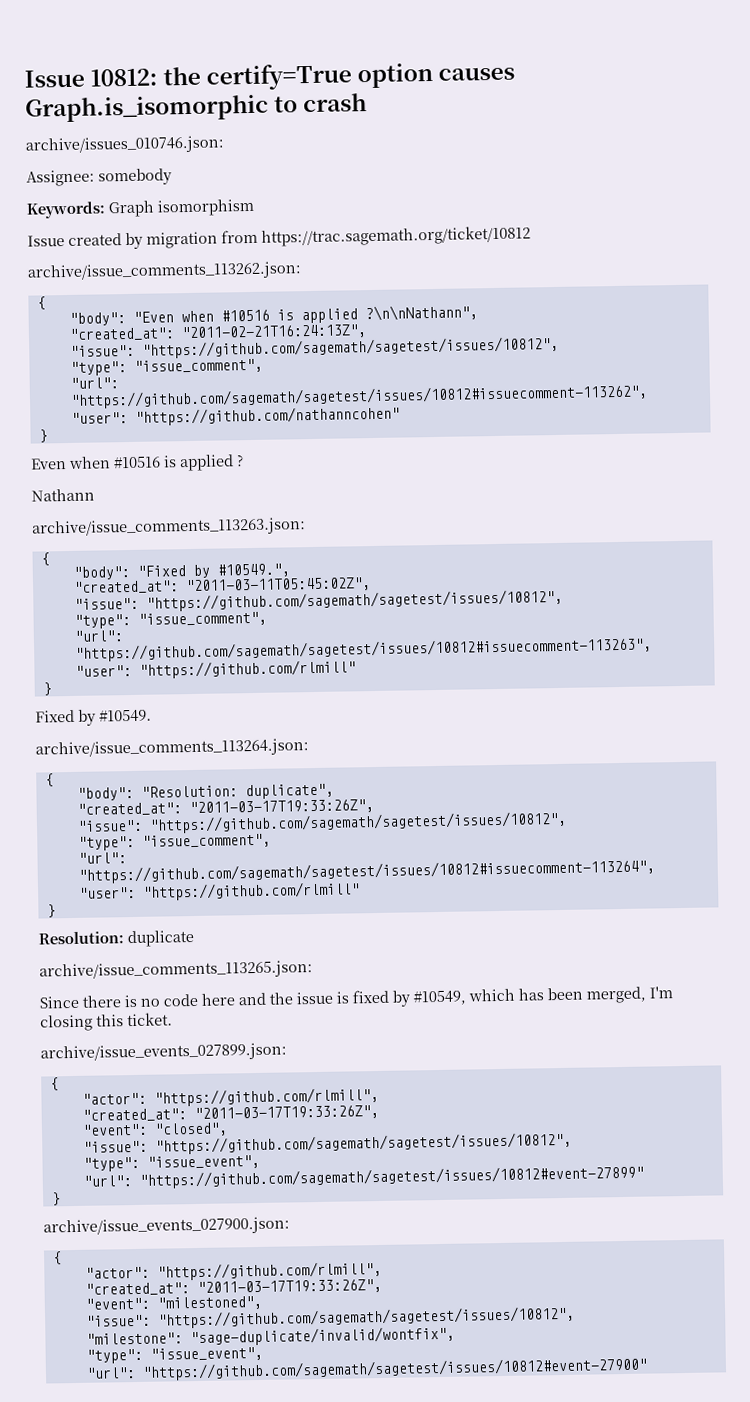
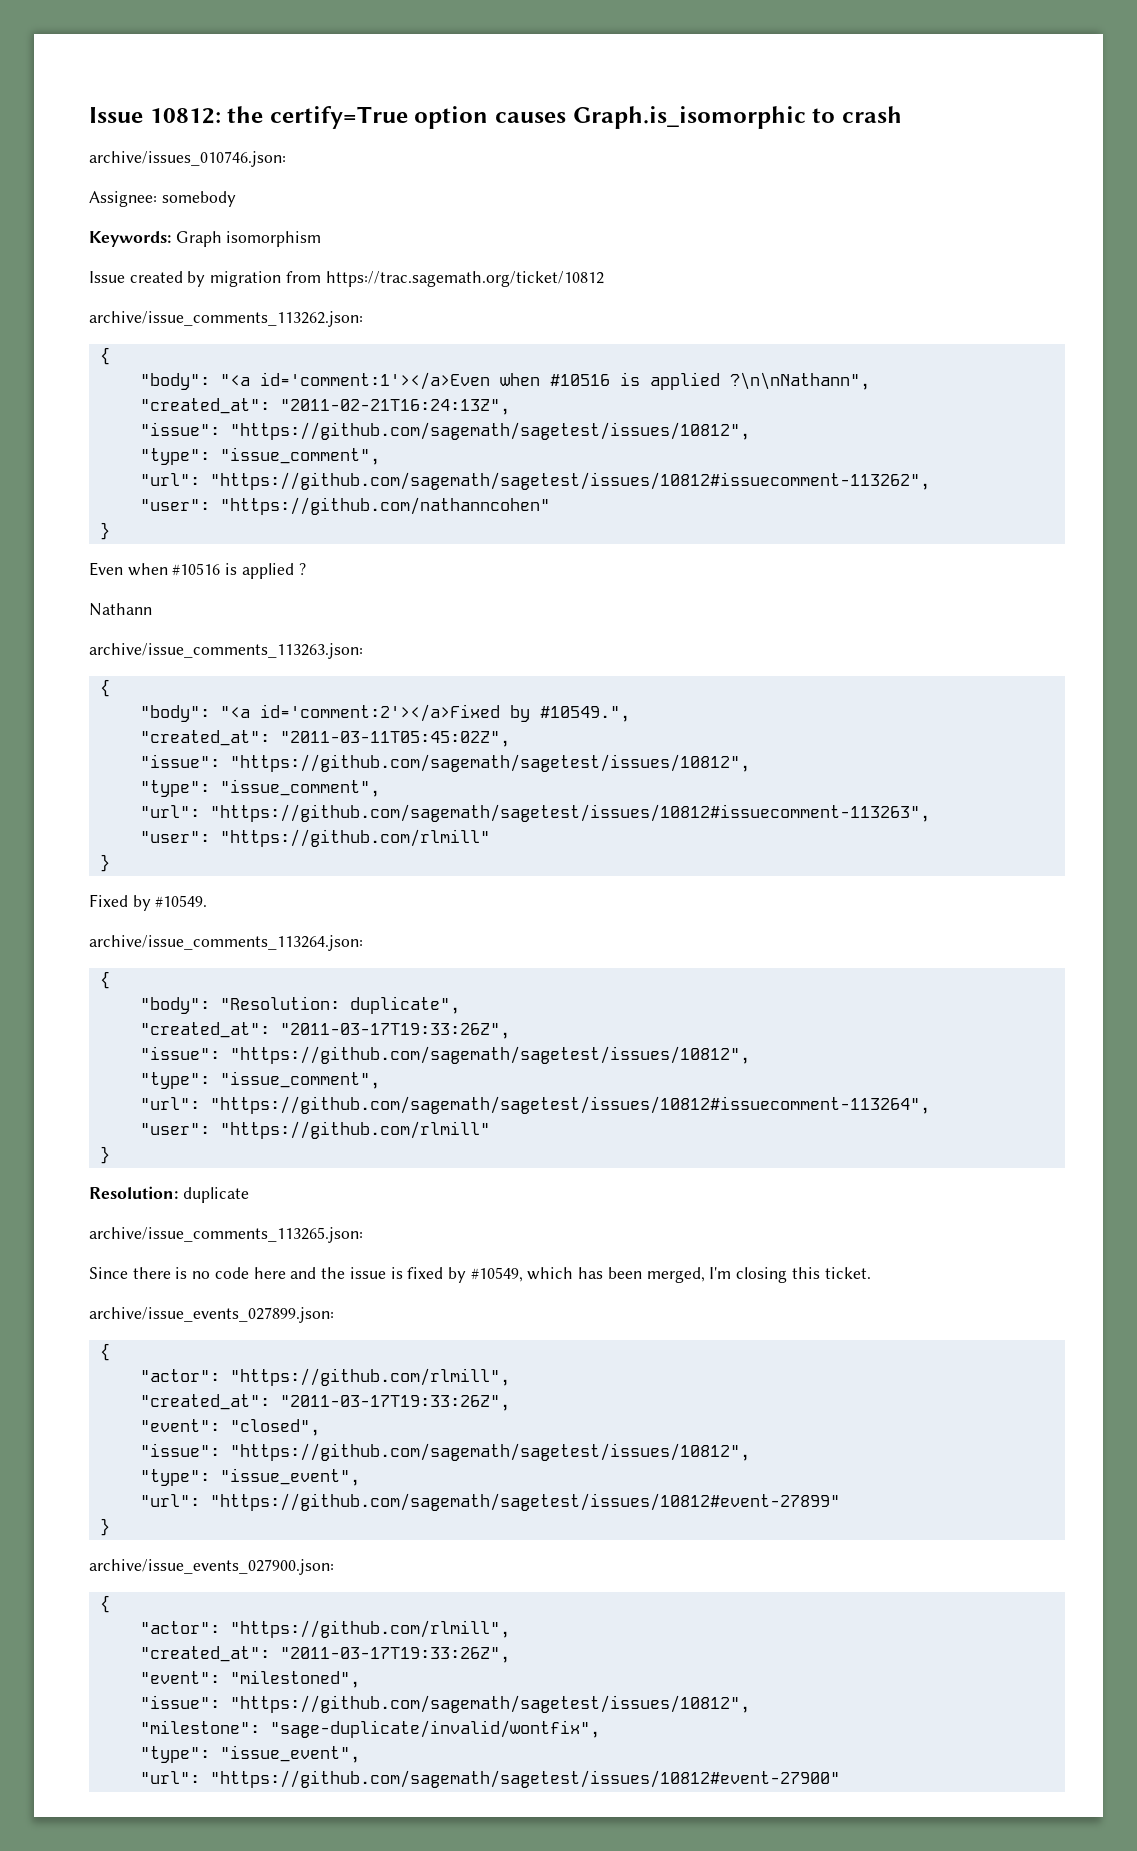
- "body": "Even when #10516 is applied ?\n\nNathann",
+ "body": "<a id='comment:1'></a>Even when #10516 is applied ?\n\nNathann",
- "body": "Fixed by #10549.",
+ "body": "<a id='comment:2'></a>Fixed by #10549.",

